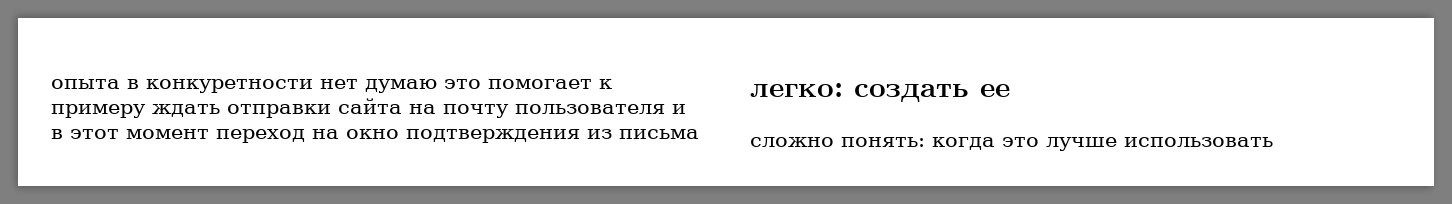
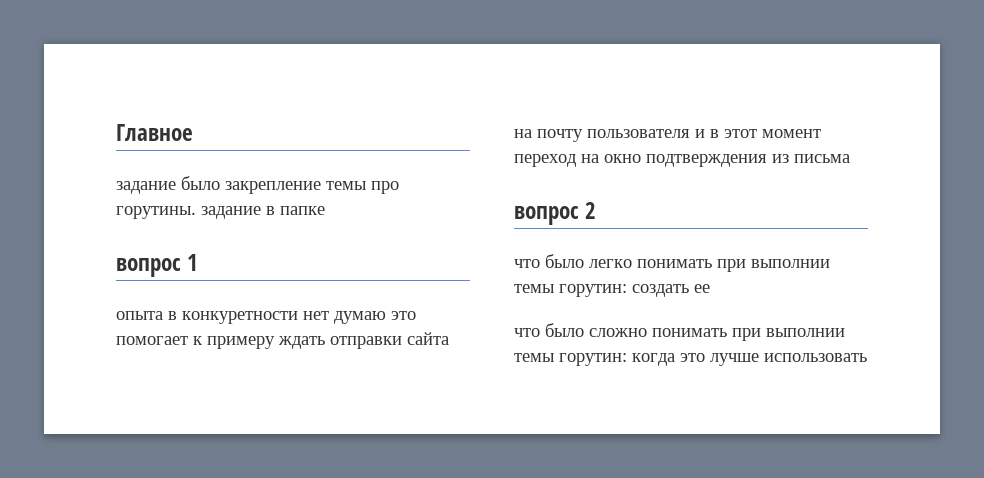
+ Главное
+ задание было закрепление темы про горутины. задание в папке
+ вопрос 1
- легко: создать ее
- сложно понять: когда это лучше использовать
+ вопрос 2
+ что было легко понимать при выполнии темы горутин: создать ее
+ что было сложно понимать при выполнии темы горутин: когда это лучше использовать

